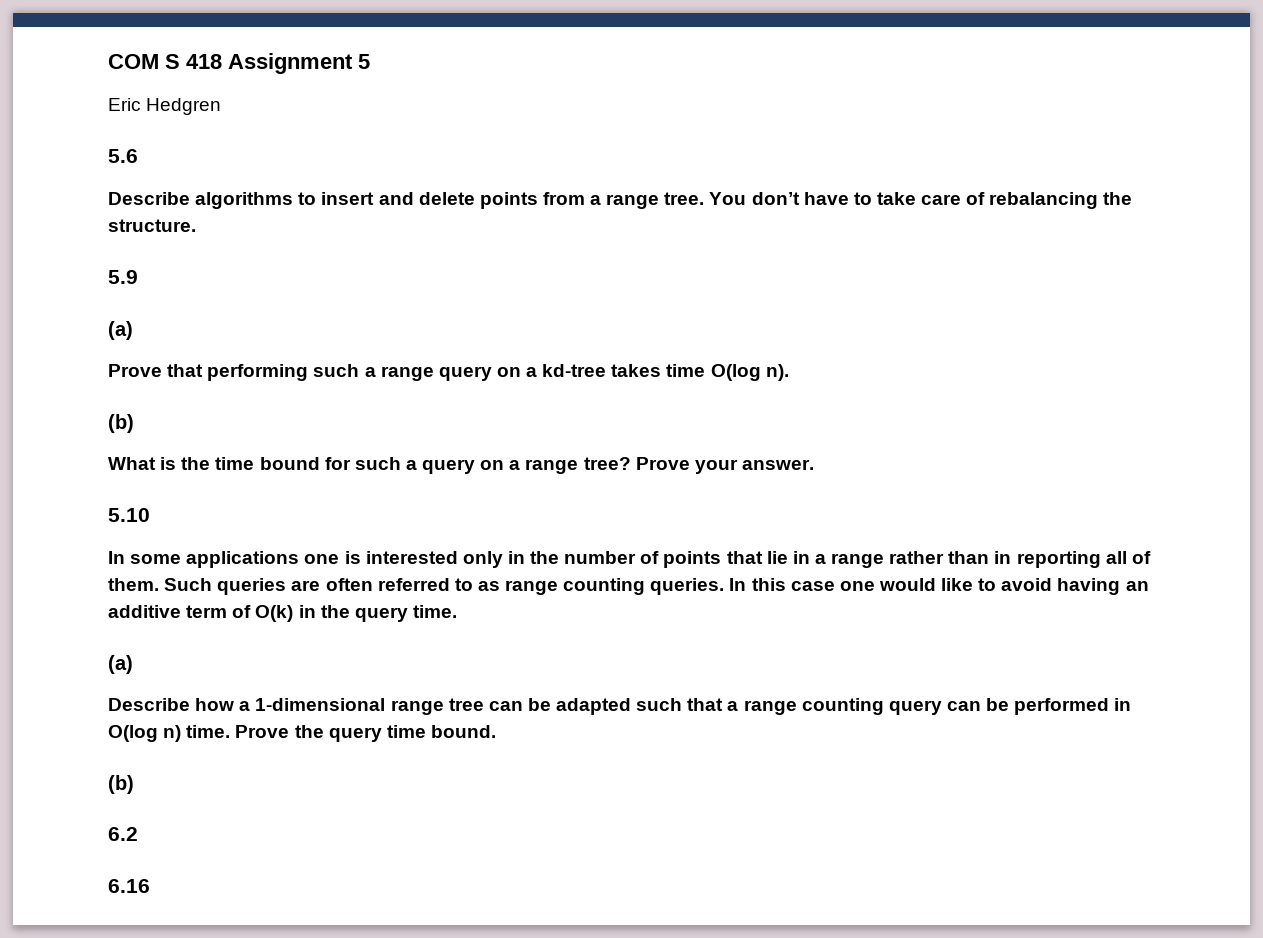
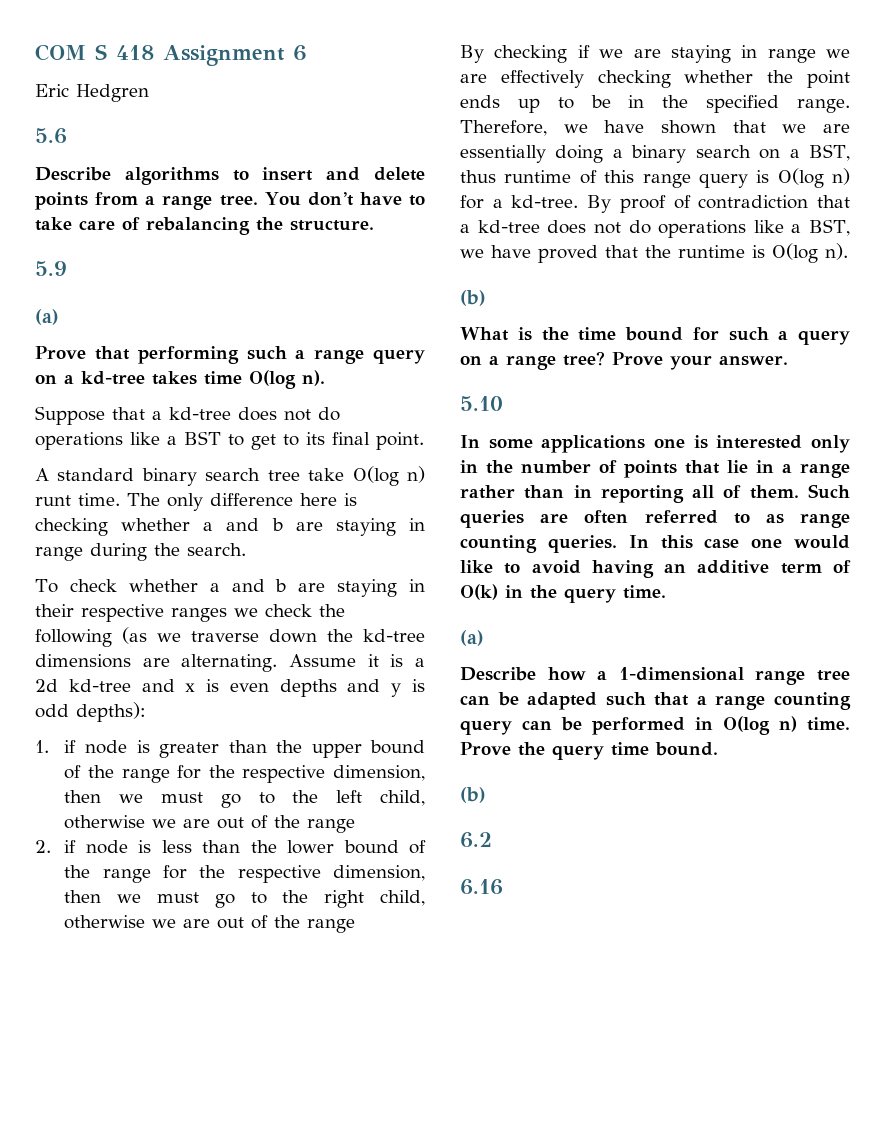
- COM S 418 Assignment 5
+ COM S 418 Assignment 6
+ Suppose that a kd-tree does not do operations like a BST to get to its final point.
+ A standard binary search tree take O(log n) runt time. The only difference here is checking whether a and b are staying in range during the search.
+ To check whether a and b are staying in their respective ranges we check the following (as we traverse down the kd-tree dimensions are alternating. Assume it is a 2d kd-tree and x is even depths and y is odd depths):
+ 1. if node is greater than the upper bound of the range for the respective dimension, then we must go to the left child, otherwise we are out of the range
+ 2. if node is less than the lower bound of the range for the respective dimension, then we must go to the right child, otherwise we are out of the range
+ By checking if we are staying in range we are effectively checking whether the point ends up to be in the specified range. Therefore, we have shown that we are essentially doing a binary search on a BST, thus runtime of this range query is O(log n) for a kd-tree. By proof of contradiction that a kd-tree does not do operations like a BST, we have proved that the runtime is O(log n).

